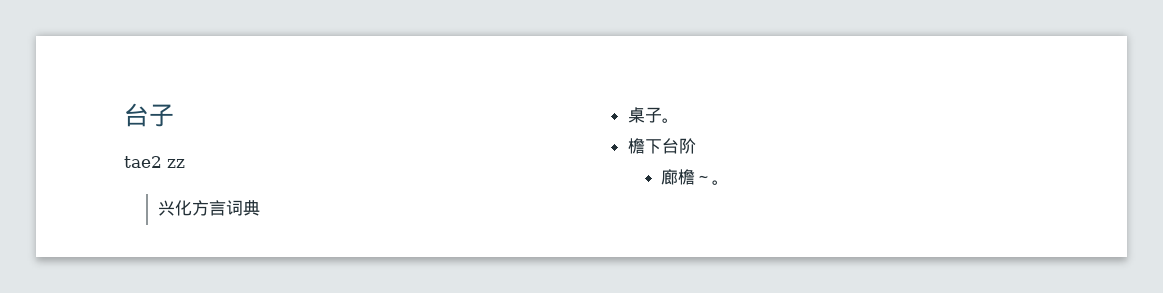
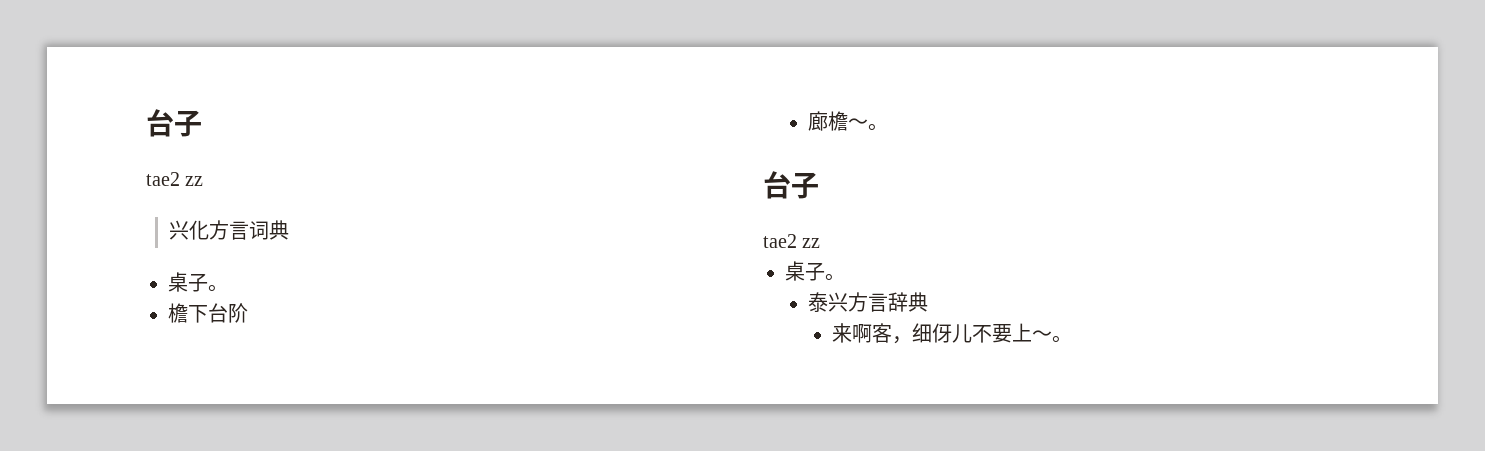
  廊檐～。
+ 台子
+ tae2 zz
+ 桌子。
+ 泰兴方言辞典
+ 来啊客，细伢儿不要上～。

